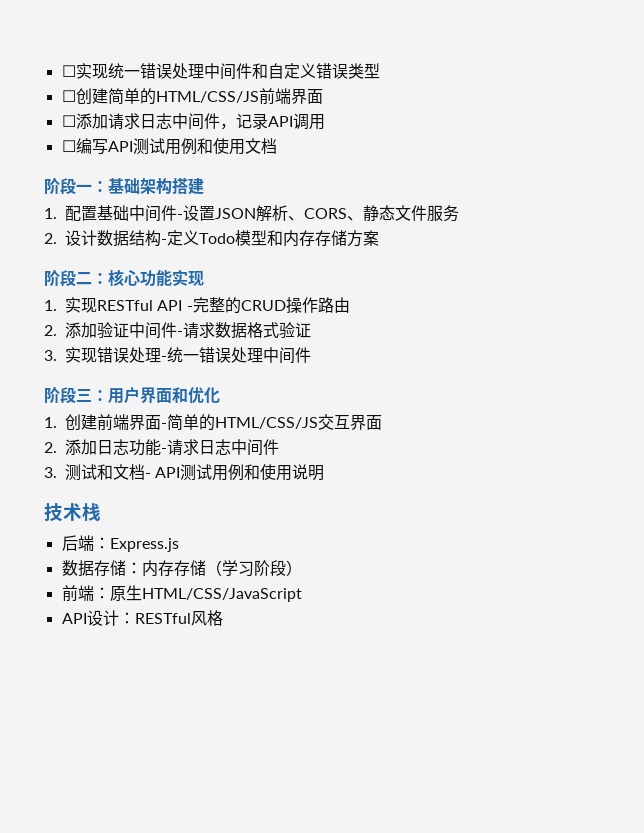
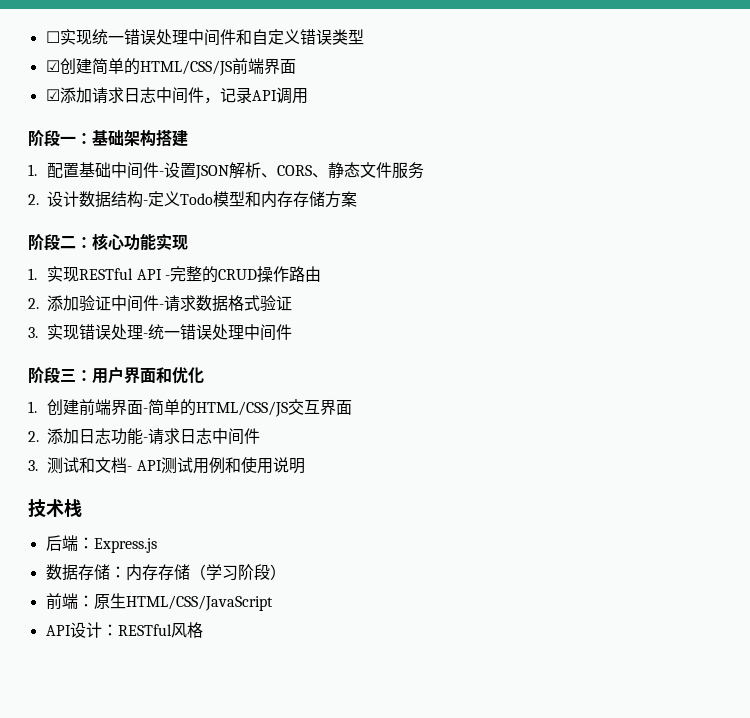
- ☐创建简单的HTML/CSS/JS前端界面
+ ☑创建简单的HTML/CSS/JS前端界面
- ☐添加请求日志中间件，记录API调用
+ ☑添加请求日志中间件，记录API调用
- ☐编写API测试用例和使用文档

